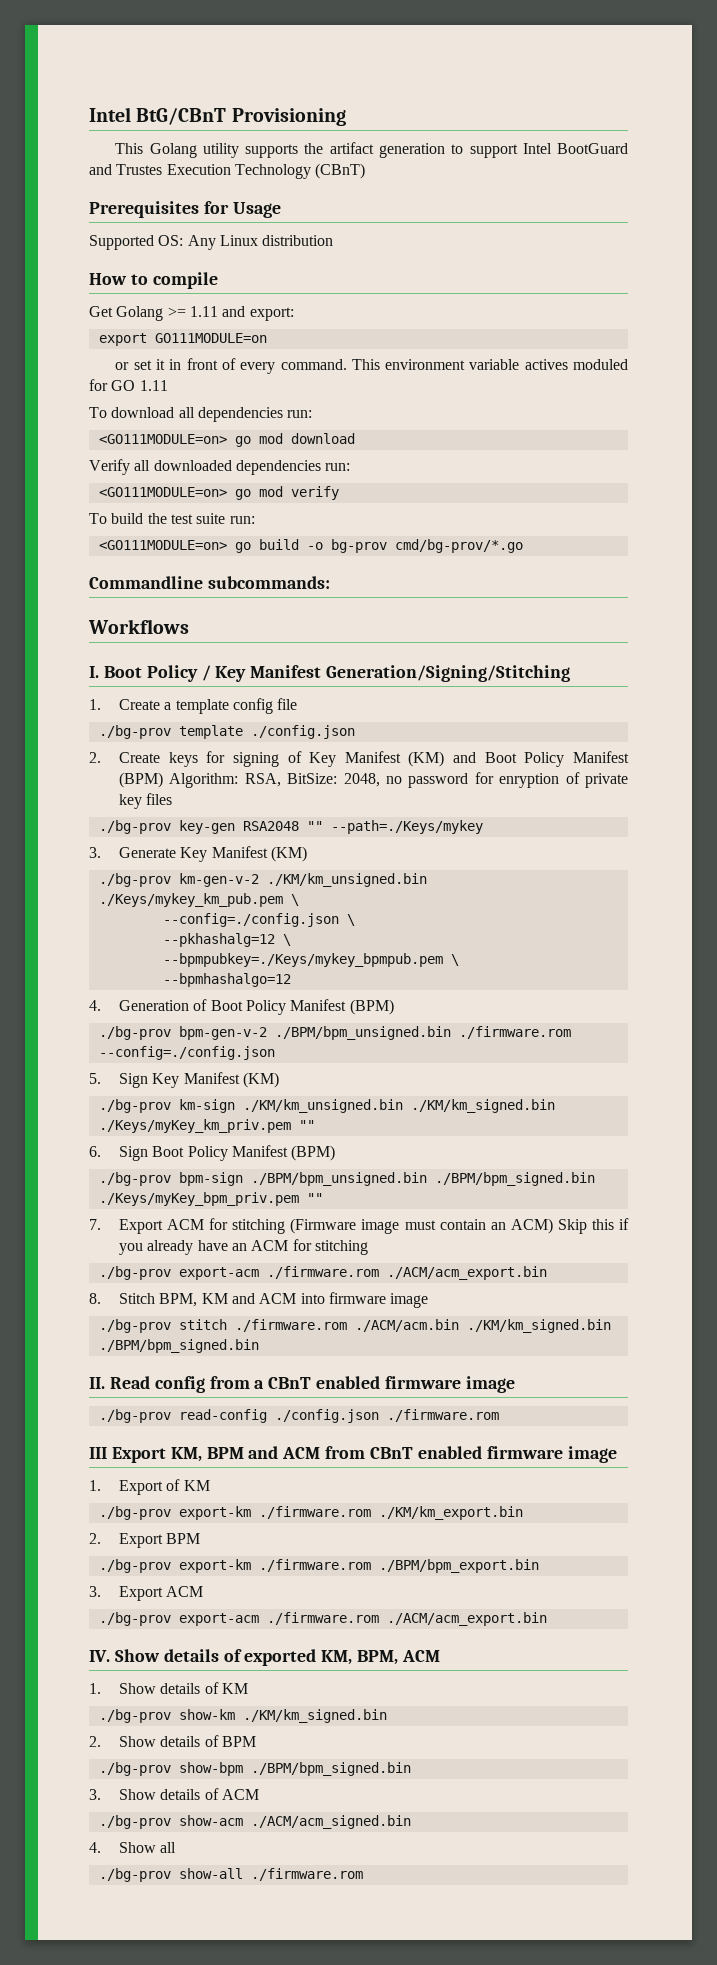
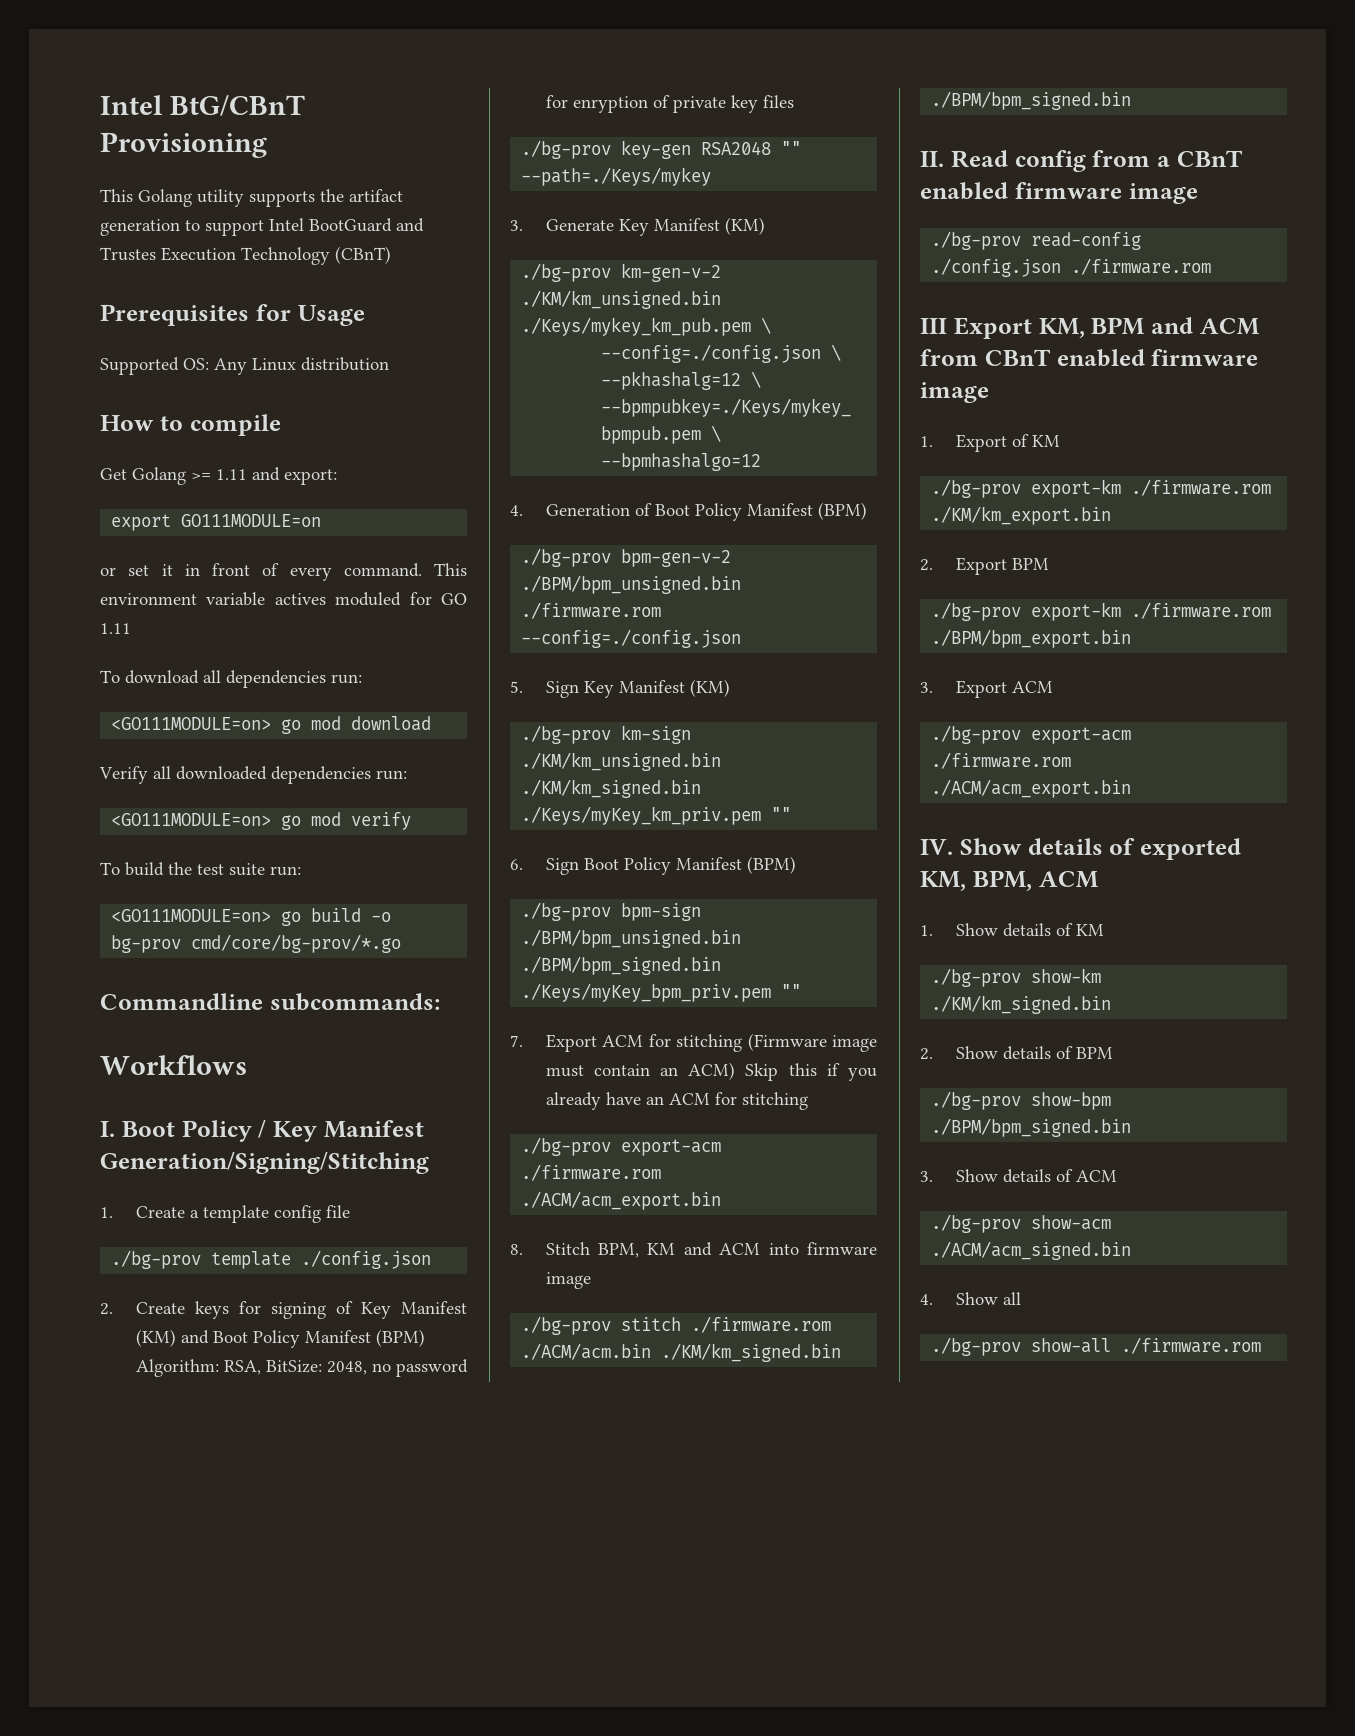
- <GO111MODULE=on> go build -o bg-prov cmd/bg-prov/*.go
+ <GO111MODULE=on> go build -o bg-prov cmd/core/bg-prov/*.go

